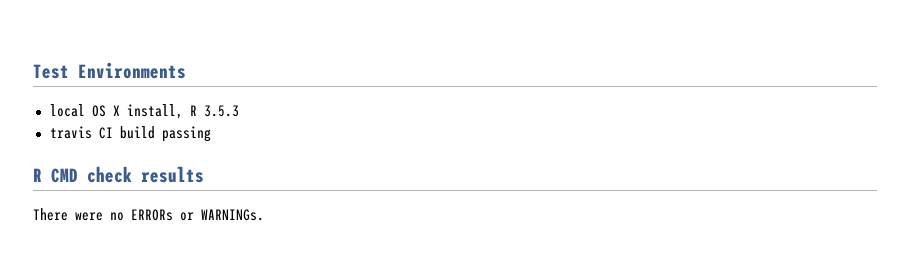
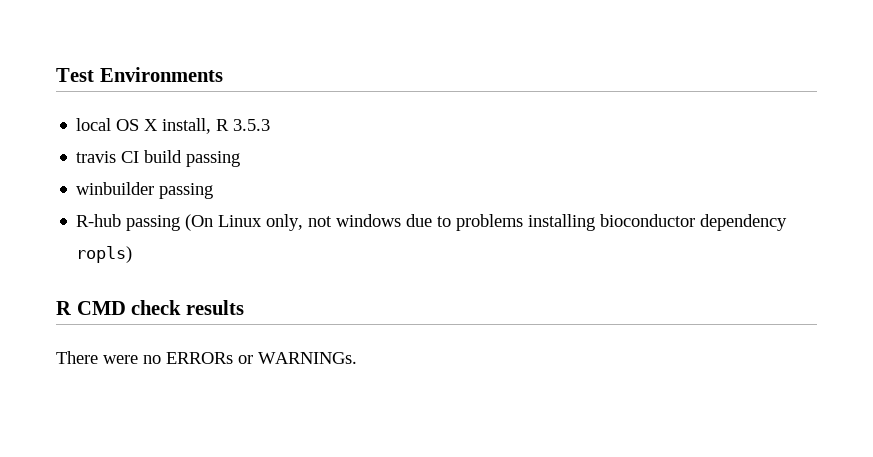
+ winbuilder passing
+ R-hub passing (On Linux only, not windows due to problems installing bioconductor dependency ropls)

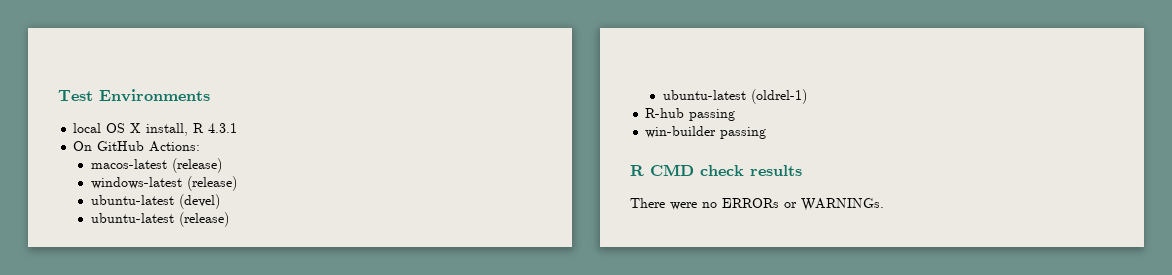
- local OS X install, R 3.5.3
- travis CI build passing
- winbuilder passing
- R-hub passing (On Linux only, not windows due to problems installing bioconductor dependency ropls)
+ local OS X install, R 4.3.1
+ On GitHub Actions:
+ macos-latest (release)
+ windows-latest (release)
+ ubuntu-latest (devel)
+ ubuntu-latest (release)
+ ubuntu-latest (oldrel-1)
+ R-hub passing
+ win-builder passing

